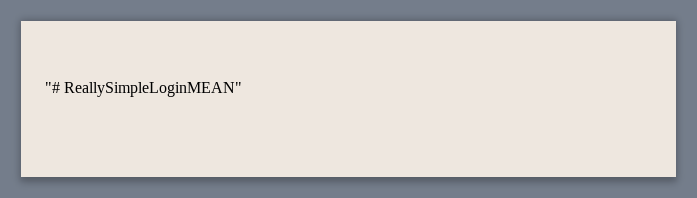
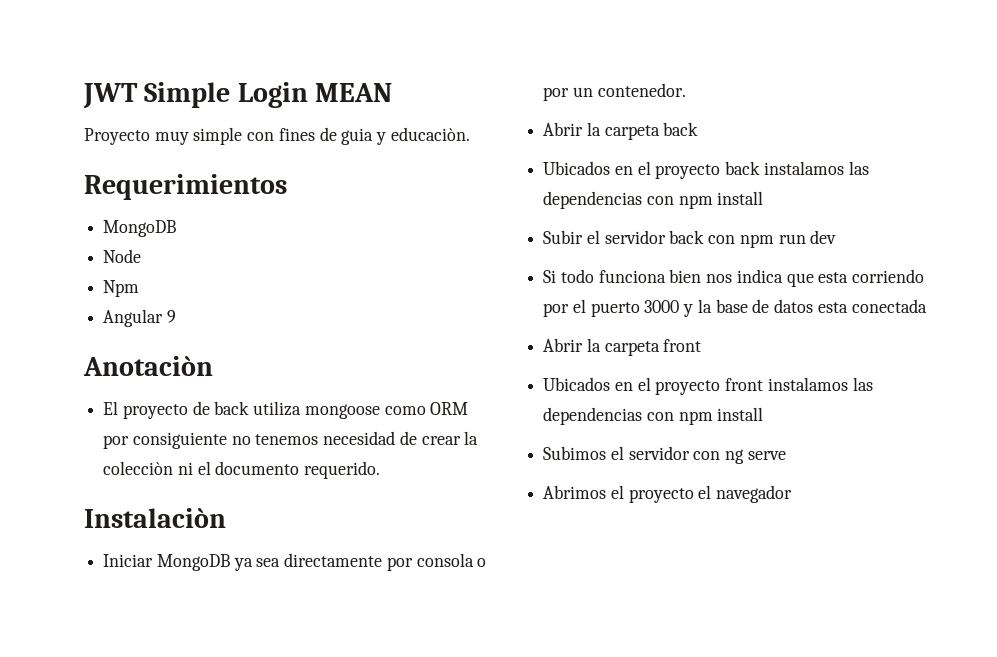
- "# ReallySimpleLoginMEAN"
+ JWT Simple Login MEAN
+ Proyecto muy simple con fines de guia y educaciòn.
+ Requerimientos
+ MongoDB
+ Node
+ Npm
+ Angular 9
+ Anotaciòn
+ El proyecto de back utiliza mongoose como ORM por consiguiente no tenemos necesidad de crear la colecciòn ni el documento requerido.
+ Instalaciòn
+ Iniciar MongoDB ya sea directamente por consola o por un contenedor.
+ Abrir la carpeta back
+ Ubicados en el proyecto back instalamos las dependencias con npm install
+ Subir el servidor back con npm run dev
+ Si todo funciona bien nos indica que esta corriendo por el puerto 3000 y la base de datos esta conectada
+ Abrir la carpeta front
+ Ubicados en el proyecto front instalamos las dependencias con npm install
+ Subimos el servidor con ng serve
+ Abrimos el proyecto el navegador

